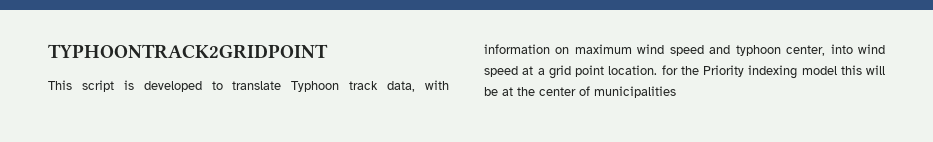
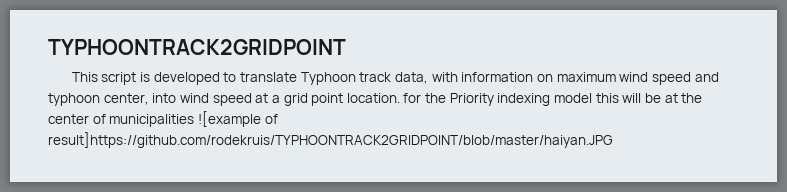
- This script is developed to translate Typhoon track data, with information on maximum wind speed and typhoon center, into wind speed at a grid point location. for the Priority indexing model this will be at the center of municipalities
+ This script is developed to translate Typhoon track data, with information on maximum wind speed and typhoon center, into wind speed at a grid point location. for the Priority indexing model this will be at the center of municipalities ![example of result]https://github.com/rodekruis/TYPHOONTRACK2GRIDPOINT/blob/master/haiyan.JPG

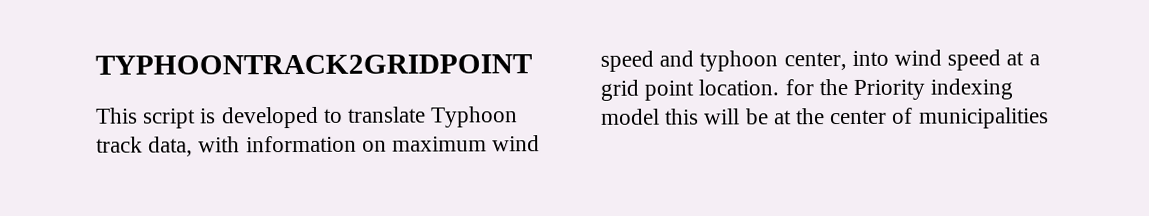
- This script is developed to translate Typhoon track data, with information on maximum wind speed and typhoon center, into wind speed at a grid point location. for the Priority indexing model this will be at the center of municipalities ![example of result]https://github.com/rodekruis/TYPHOONTRACK2GRIDPOINT/blob/master/haiyan.JPG
+ This script is developed to translate Typhoon track data, with information on maximum wind speed and typhoon center, into wind speed at a grid point location. for the Priority indexing model this will be at the center of municipalities

